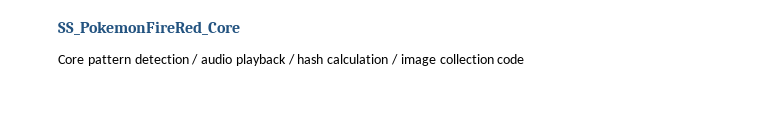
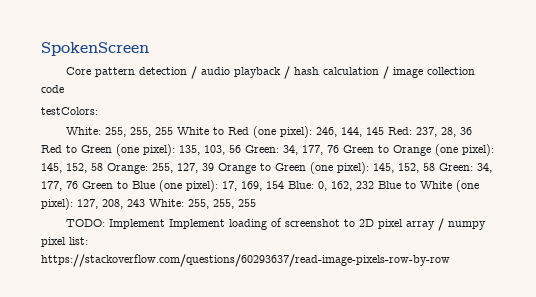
- SS_PokemonFireRed_Core
+ SpokenScreen
+ testColors:
+ White: 255, 255, 255 White to Red (one pixel): 246, 144, 145 Red: 237, 28, 36 Red to Green (one pixel): 135, 103, 56 Green: 34, 177, 76 Green to Orange (one pixel): 145, 152, 58 Orange: 255, 127, 39 Orange to Green (one pixel): 145, 152, 58 Green: 34, 177, 76 Green to Blue (one pixel): 17, 169, 154 Blue: 0, 162, 232 Blue to White (one pixel): 127, 208, 243 White: 255, 255, 255
+ TODO: Implement Implement loading of screenshot to 2D pixel array / numpy pixel list: https://stackoverflow.com/questions/60293637/read-image-pixels-row-by-row

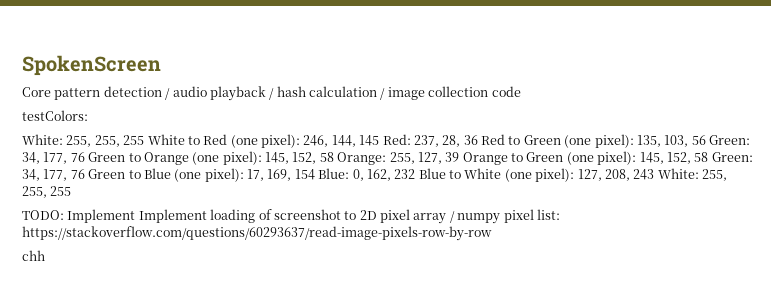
+ chh

